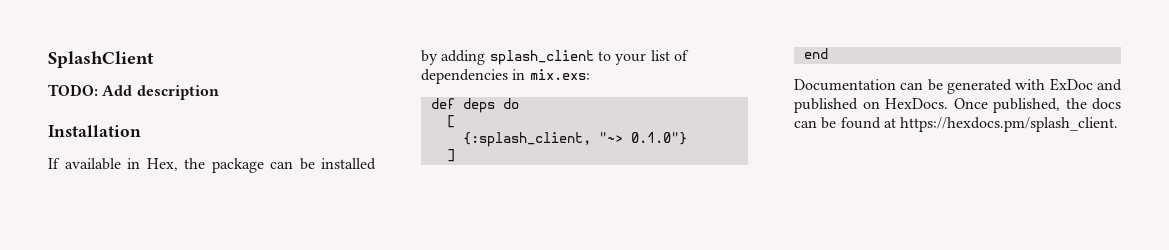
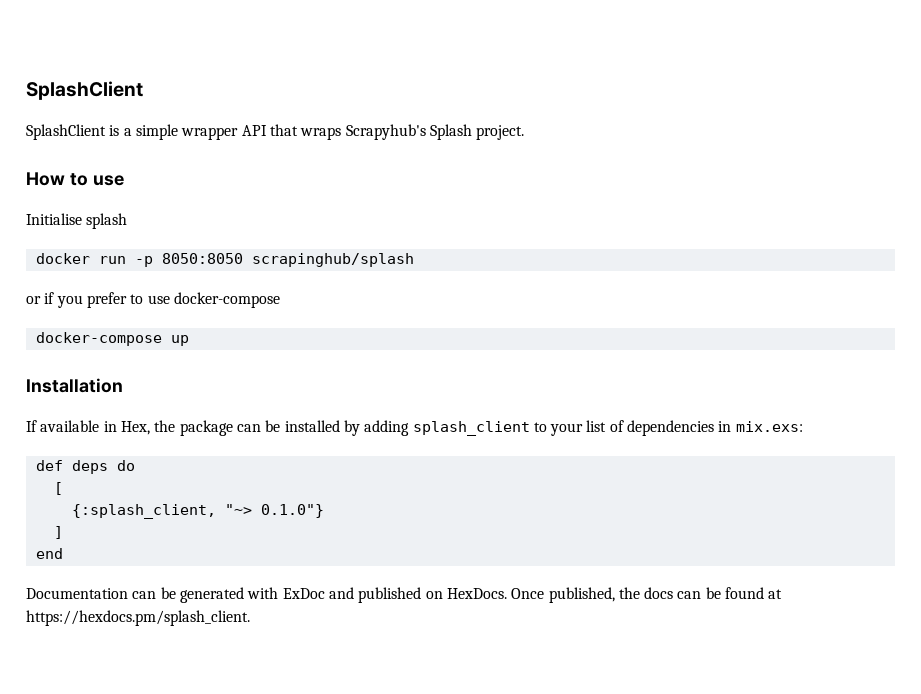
- TODO: Add description
+ SplashClient is a simple wrapper API that wraps Scrapyhub's Splash project.
+ How to use
+ Initialise splash
+ docker run -p 8050:8050 scrapinghub/splash
+ or if you prefer to use docker-compose
+ docker-compose up

